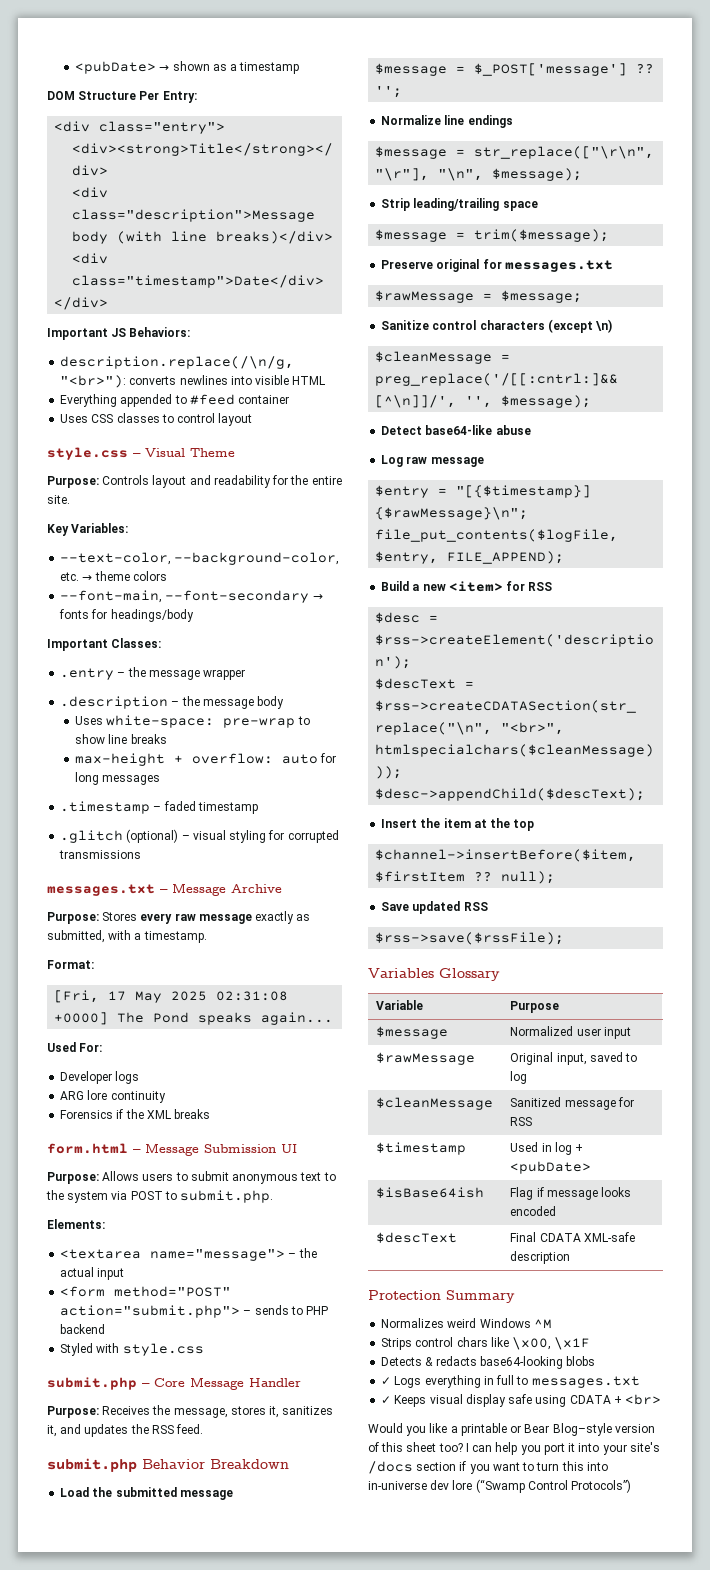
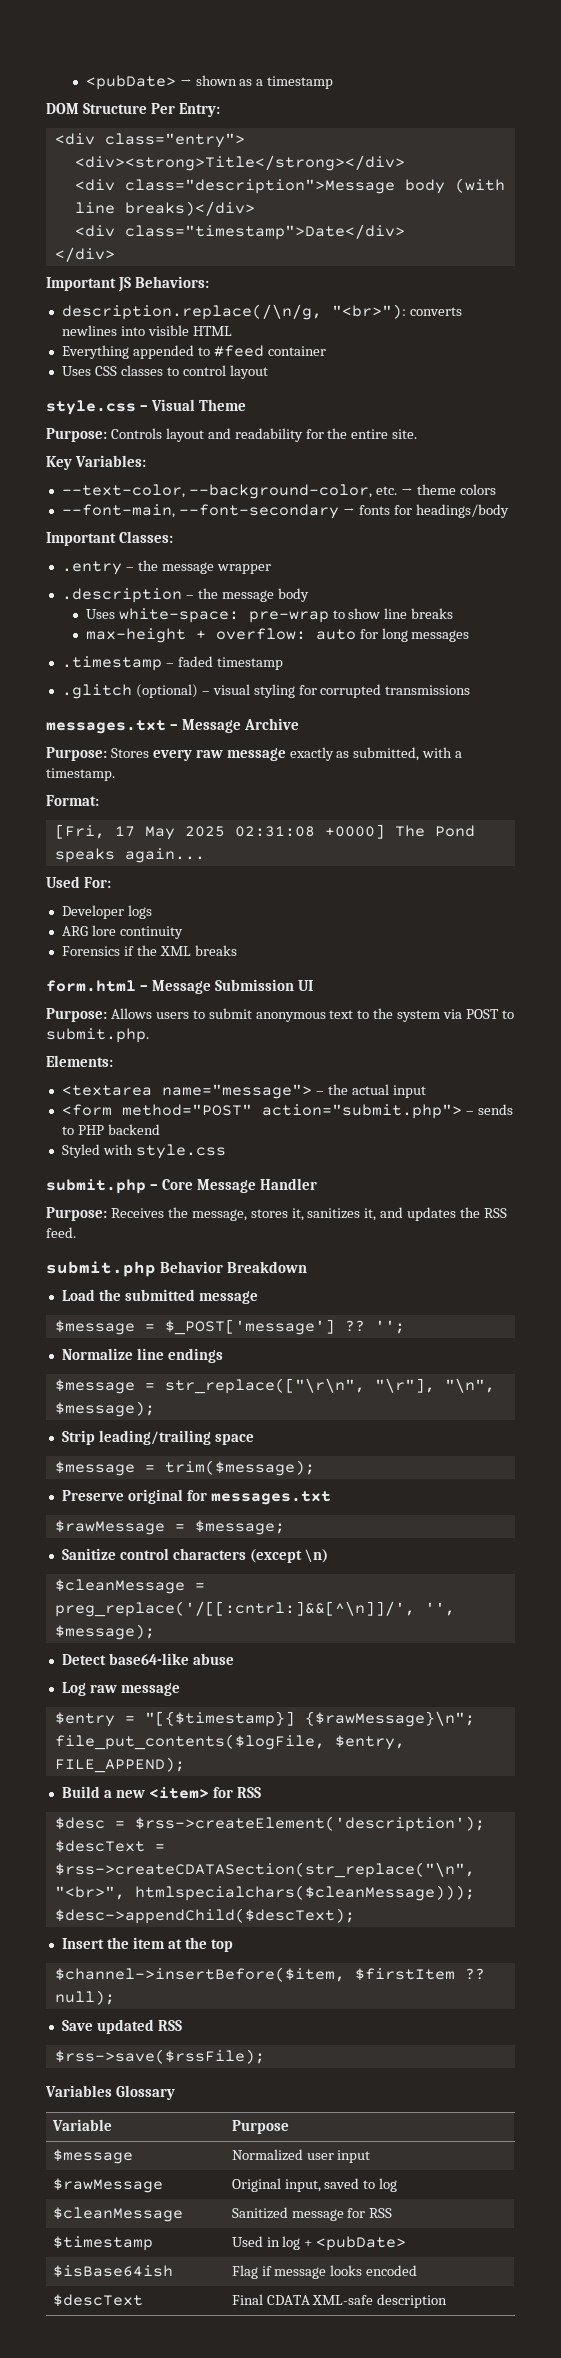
- Protection Summary
- Normalizes weird Windows ^M
- Strips control chars like \x00, \x1F
- Detects & redacts base64-looking blobs
- ✓ Logs everything in full to messages.txt
- ✓ Keeps visual display safe using CDATA + <br>
- Would you like a printable or Bear Blog–style version of this sheet too? I can help you port it into your site's /docs section if you want to turn this into in-universe dev lore (“Swamp Control Protocols”)

